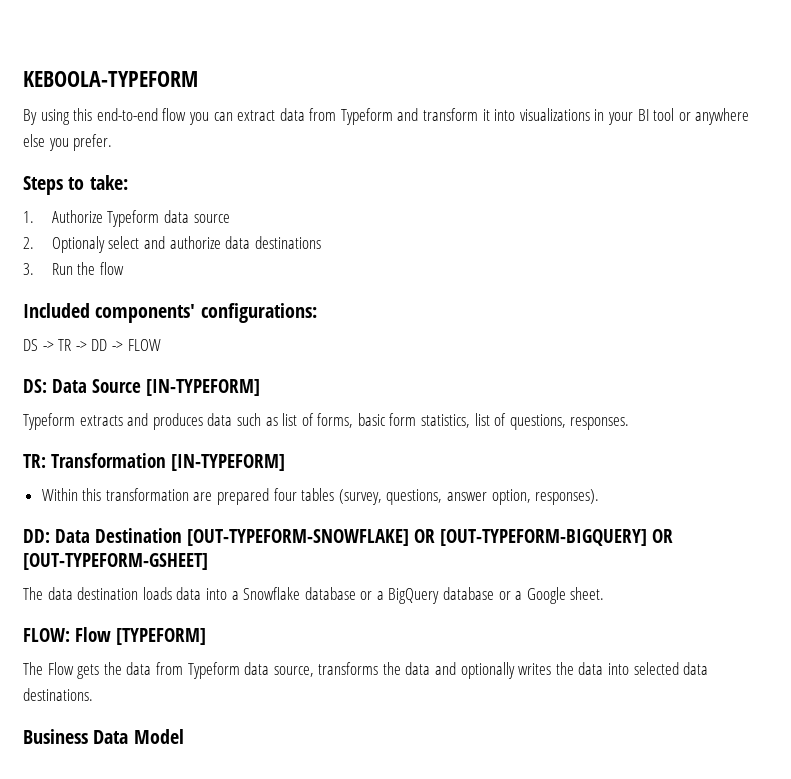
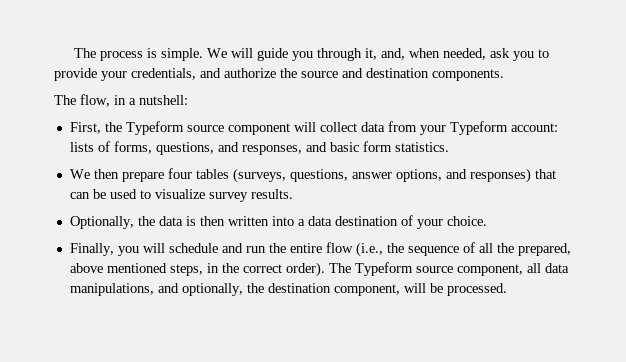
- KEBOOLA-TYPEFORM
- By using this end-to-end flow you can extract data from Typeform and transform it into visualizations in your BI tool or anywhere else you prefer.
- Steps to take:
- 1. Authorize Typeform data source
- 2. Optionaly select and authorize data destinations
- 3. Run the flow
- Included components' configurations:
- DS -> TR -> DD -> FLOW
- DS: Data Source [IN-TYPEFORM]
- Typeform extracts and produces data such as list of forms, basic form statistics, list of questions, responses.
- TR: Transformation [IN-TYPEFORM]
- Within this transformation are prepared four tables (survey, questions, answer option, responses).
- DD: Data Destination [OUT-TYPEFORM-SNOWFLAKE] OR [OUT-TYPEFORM-BIGQUERY] OR [OUT-TYPEFORM-GSHEET]
- The data destination loads data into a Snowflake database or a BigQuery database or a Google sheet.
- FLOW: Flow [TYPEFORM]
- The Flow gets the data from Typeform data source, transforms the data and optionally writes the data into selected data destinations.
- Business Data Model
+ The process is simple. We will guide you through it, and, when needed, ask you to provide your credentials, and authorize the source and destination components.
+ The flow, in a nutshell:
+ First, the Typeform source component will collect data from your Typeform account: lists of forms, questions, and responses, and basic form statistics.
+ We then prepare four tables (surveys, questions, answer options, and responses) that can be used to visualize survey results.
+ Optionally, the data is then written into a data destination of your choice.
+ Finally, you will schedule and run the entire flow (i.e., the sequence of all the prepared, above mentioned steps, in the correct order). The Typeform source component, all data manipulations, and optionally, the destination component, will be processed.

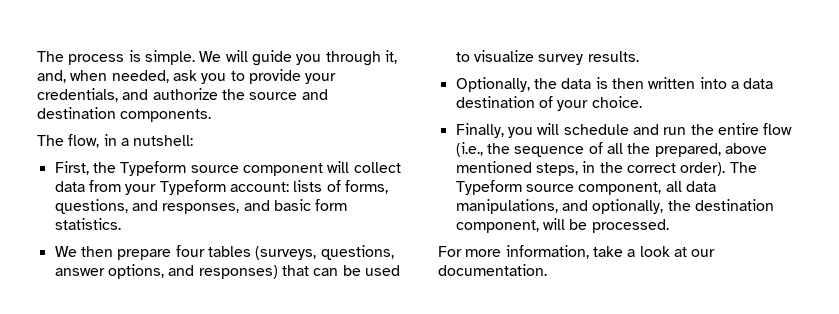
+ For more information, take a look at our documentation.

